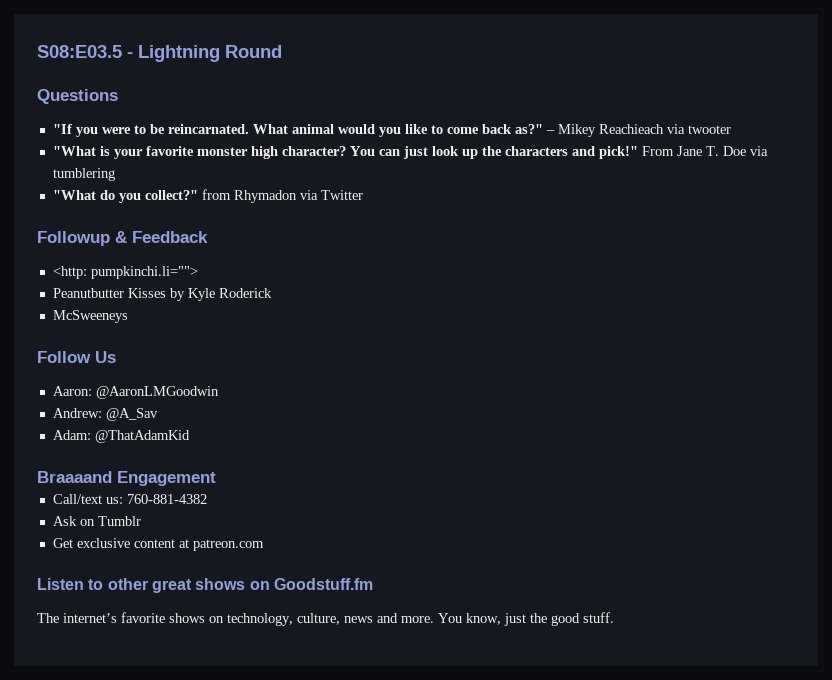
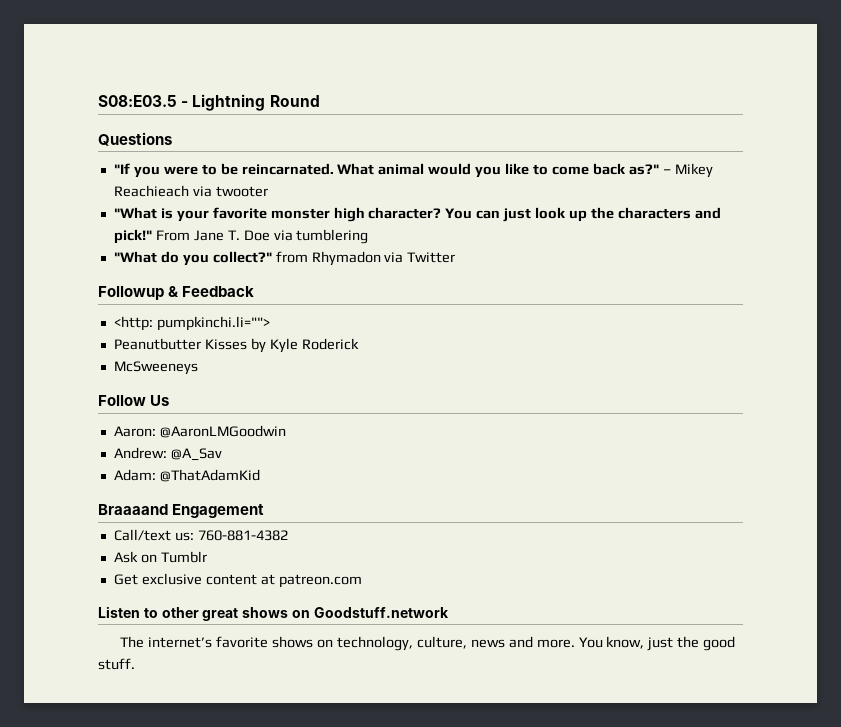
- Listen to other great shows on Goodstuff.fm
+ Listen to other great shows on Goodstuff.network

